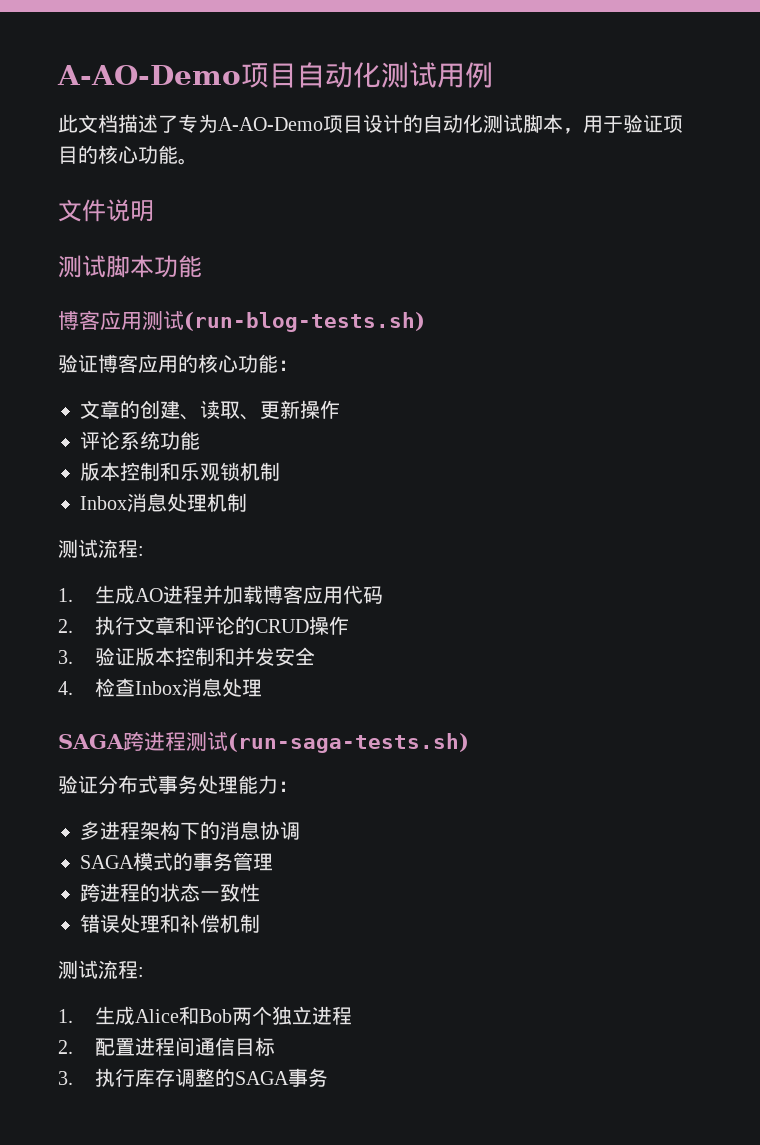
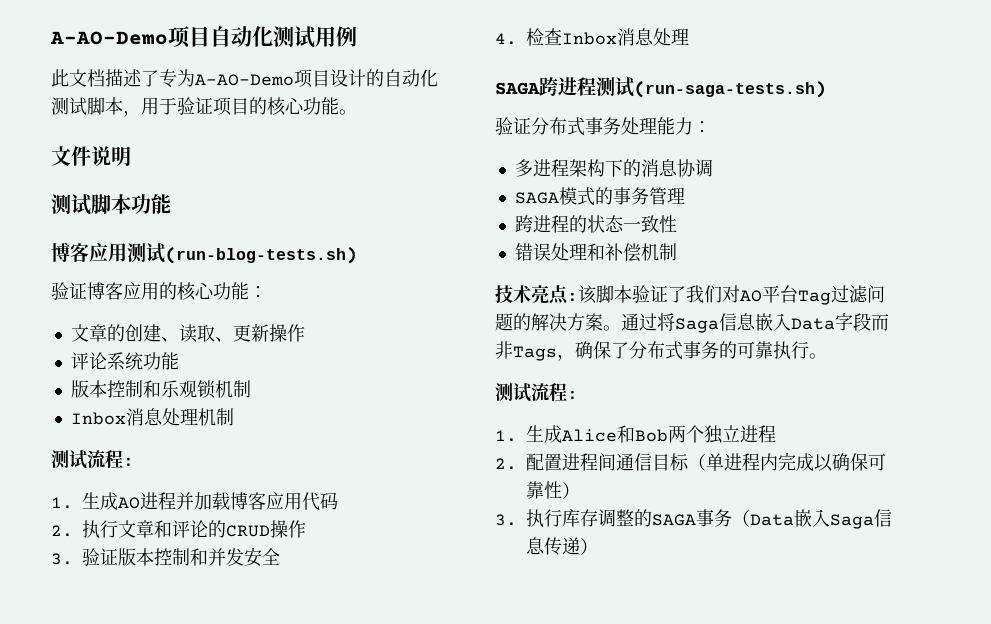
+ 技术亮点:该脚本验证了我们对AO平台Tag过滤问题的解决方案。通过将Saga信息嵌入Data字段而非Tags，确保了分布式事务的可靠执行。
- 2.配置进程间通信目标
+ 2.配置进程间通信目标（单进程内完成以确保可靠性）
- 3.执行库存调整的SAGA事务
+ 3.执行库存调整的SAGA事务（Data嵌入Saga信息传递）

